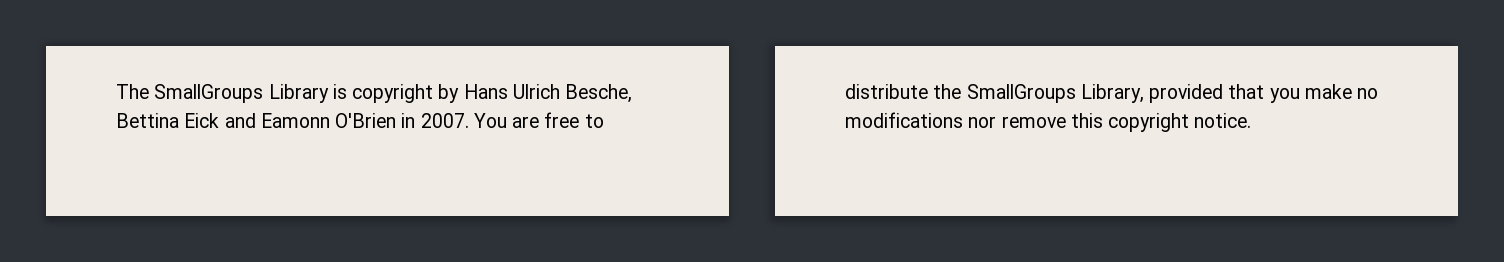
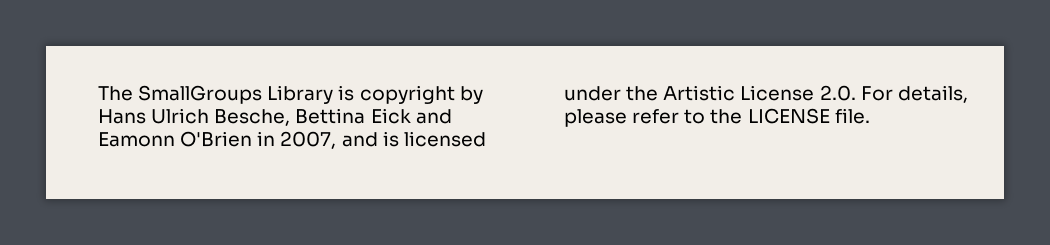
- The SmallGroups Library is copyright by Hans Ulrich Besche, Bettina Eick and Eamonn O'Brien in 2007. You are free to distribute the SmallGroups Library, provided that you make no modifications nor remove this copyright notice.
+ The SmallGroups Library is copyright by Hans Ulrich Besche, Bettina Eick and Eamonn O'Brien in 2007, and is licensed under the Artistic License 2.0. For details, please refer to the LICENSE file.

